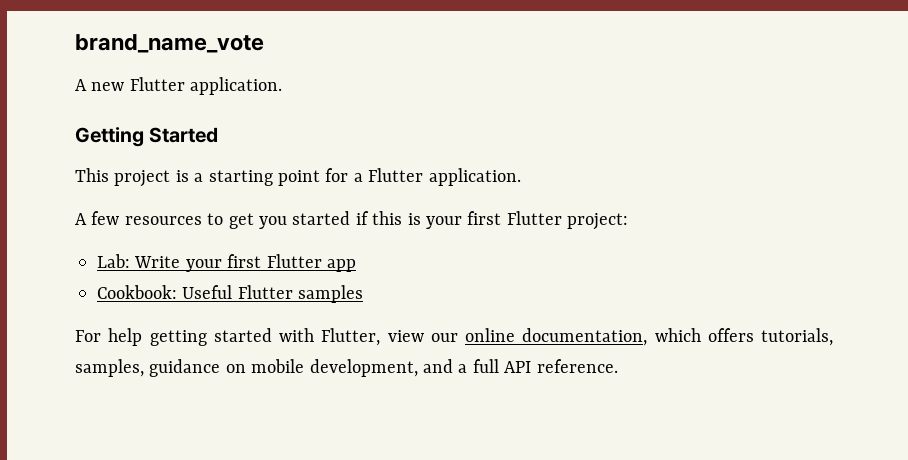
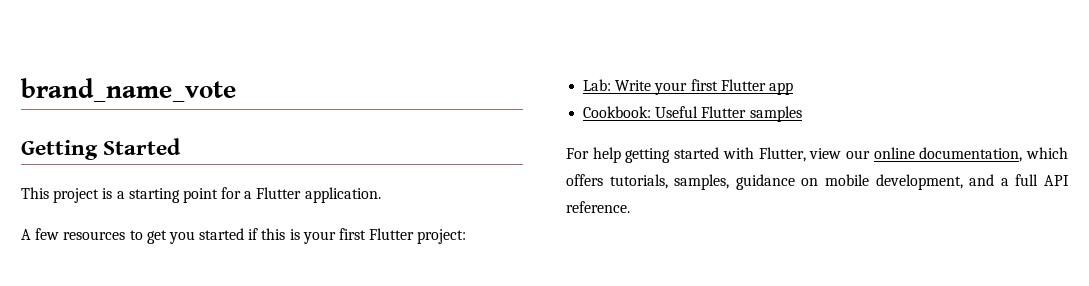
- A new Flutter application.

